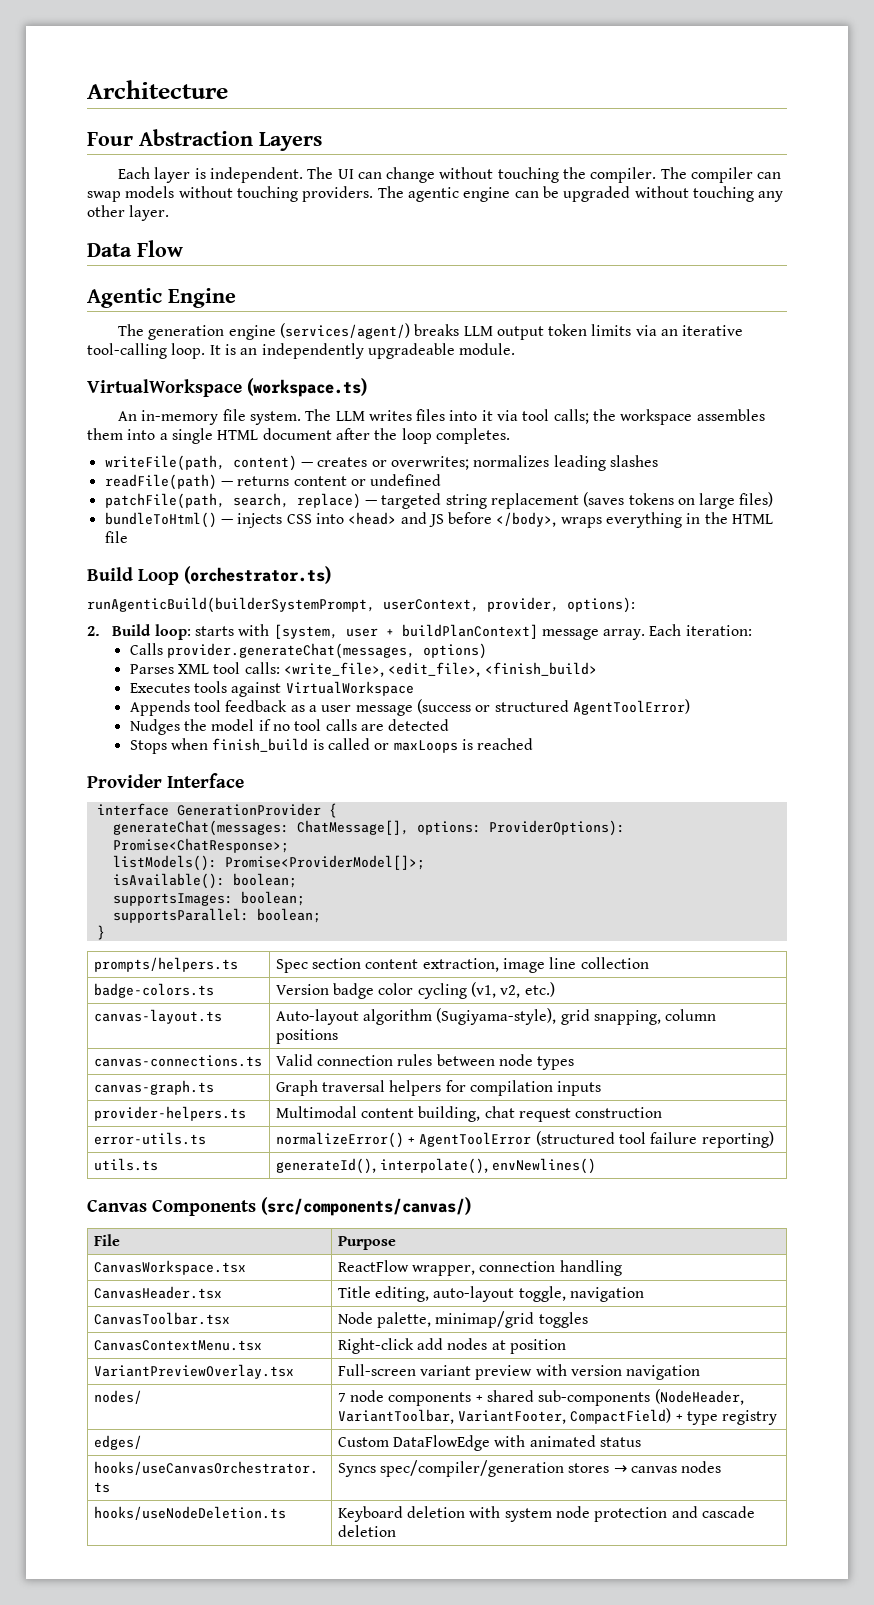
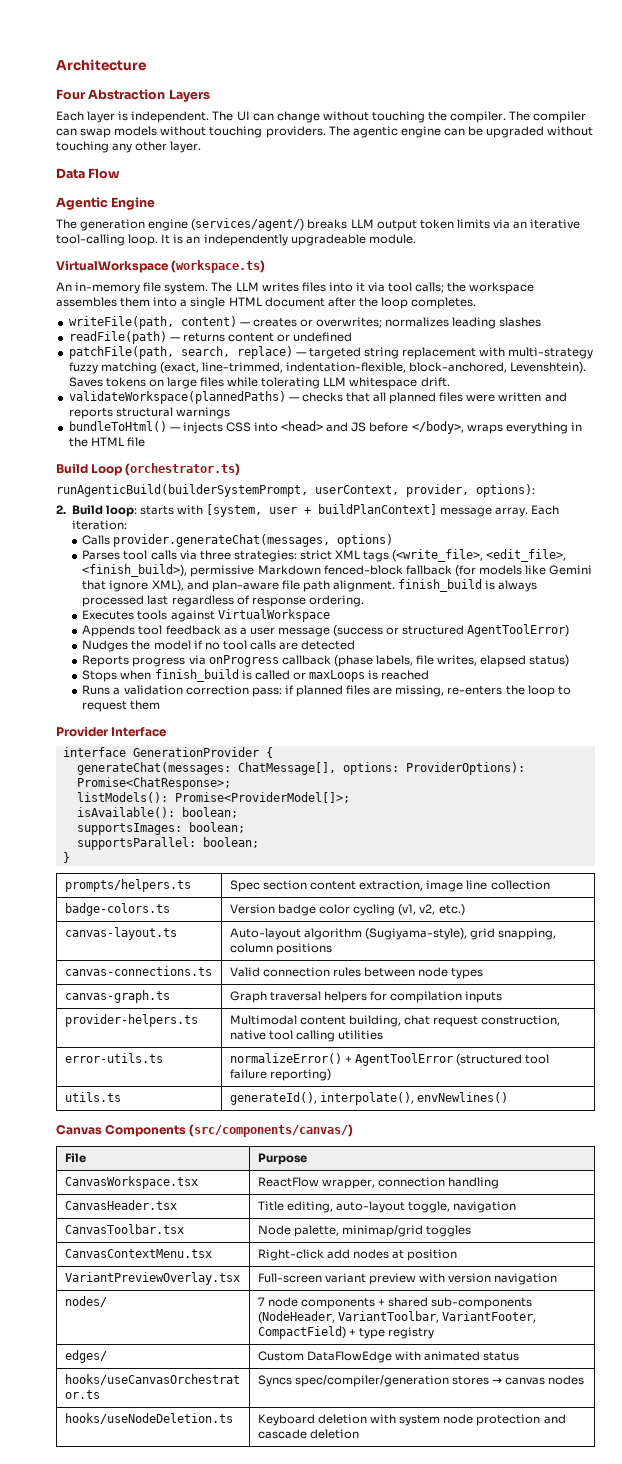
- patchFile(path, search, replace) — targeted string replacement (saves tokens on large files)
+ patchFile(path, search, replace) — targeted string replacement with multi-strategy fuzzy matching (exact, line-trimmed, indentation-flexible, block-anchored, Levenshtein). Saves tokens on large files while tolerating LLM whitespace drift.
+ validateWorkspace(plannedPaths) — checks that all planned files were written and reports structural warnings
- Parses XML tool calls: <write_file>, <edit_file>, <finish_build>
+ Parses tool calls via three strategies: strict XML tags (<write_file>, <edit_file>, <finish_build>), permissive Markdown fenced-block fallback (for models like Gemini that ignore XML), and plan-aware file path alignment. finish_build is always processed last regardless of response ordering.
+ Reports progress via onProgress callback (phase labels, file writes, elapsed status)
+ Runs a validation correction pass: if planned files are missing, re-enters the loop to request them
- provider-helpers.ts | Multimodal content building, chat request construction
+ provider-helpers.ts | Multimodal content building, chat request construction, native tool calling utilities

